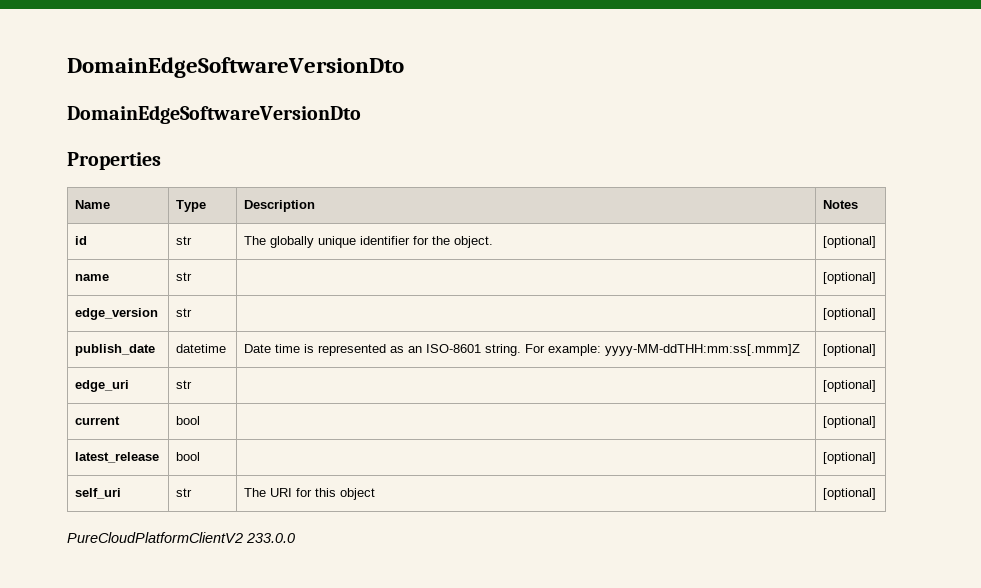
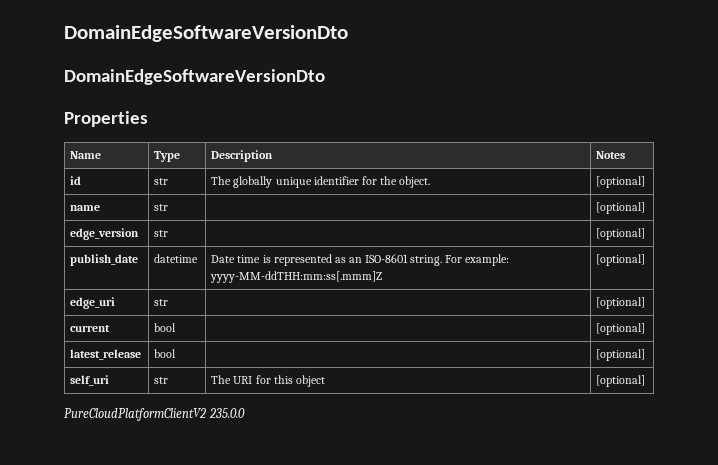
- PureCloudPlatformClientV2 233.0.0
+ PureCloudPlatformClientV2 235.0.0

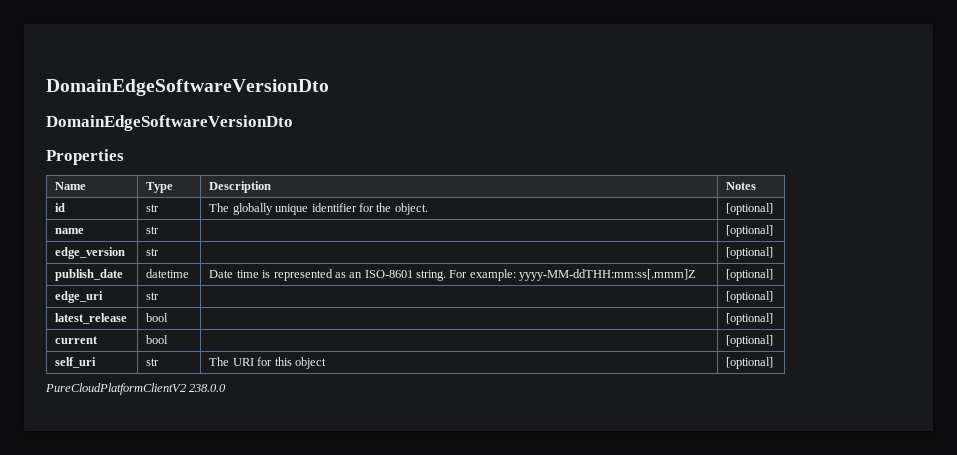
+ latest_release | bool | | [optional]
  current | bool | | [optional]
- latest_release | bool | | [optional]
- PureCloudPlatformClientV2 235.0.0
+ PureCloudPlatformClientV2 238.0.0

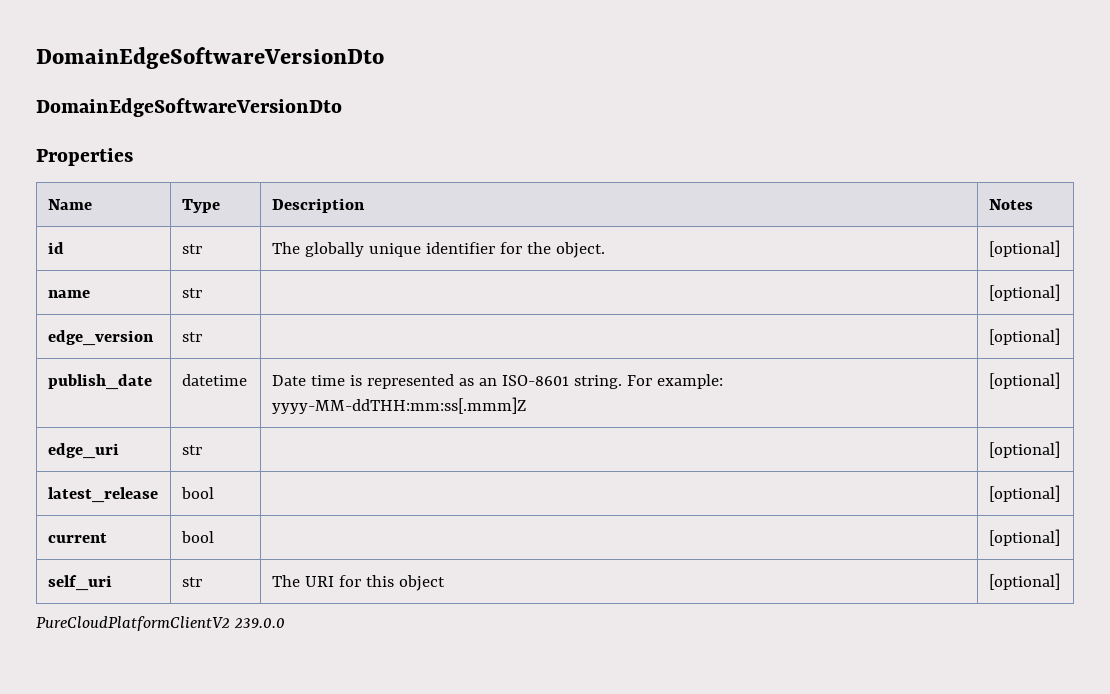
- PureCloudPlatformClientV2 238.0.0
+ PureCloudPlatformClientV2 239.0.0

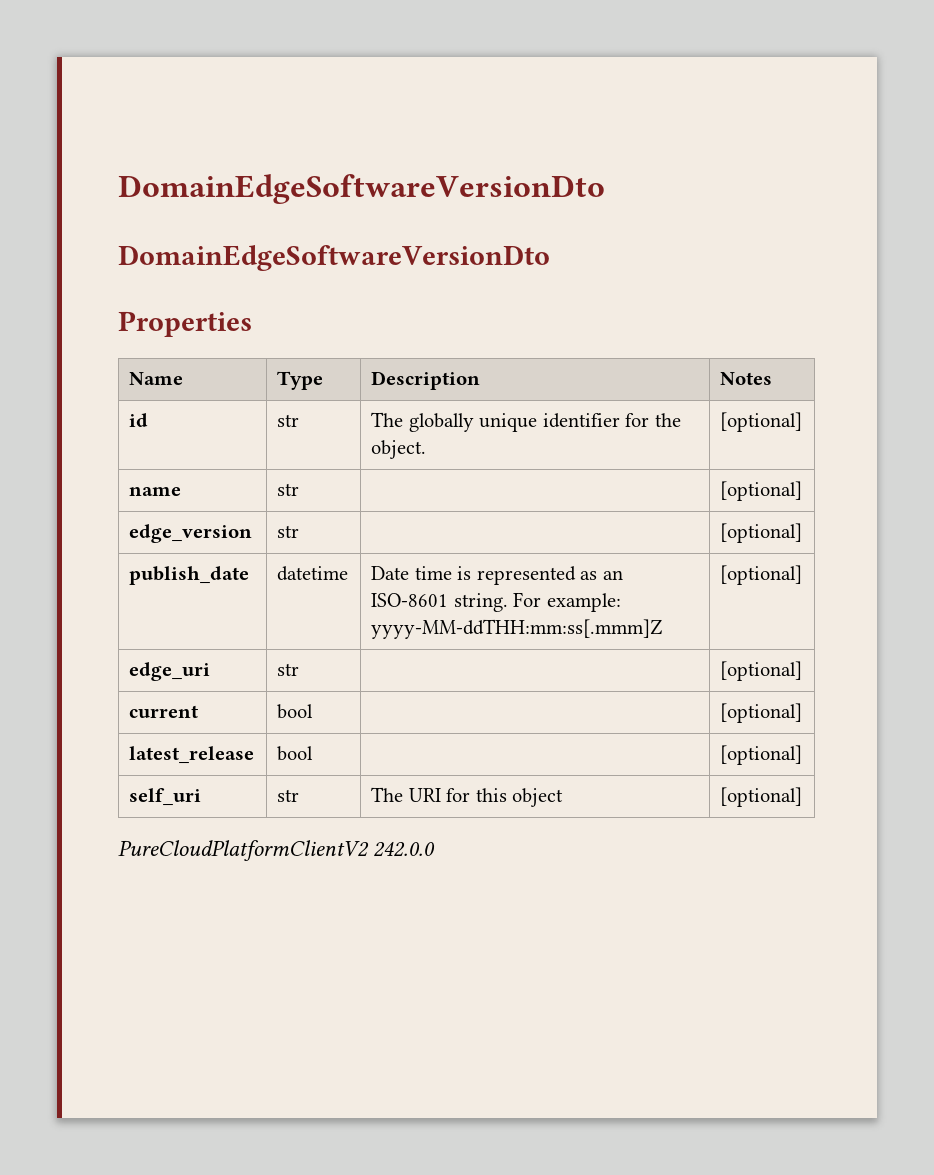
+ current | bool | | [optional]
  latest_release | bool | | [optional]
- current | bool | | [optional]
- PureCloudPlatformClientV2 239.0.0
+ PureCloudPlatformClientV2 242.0.0

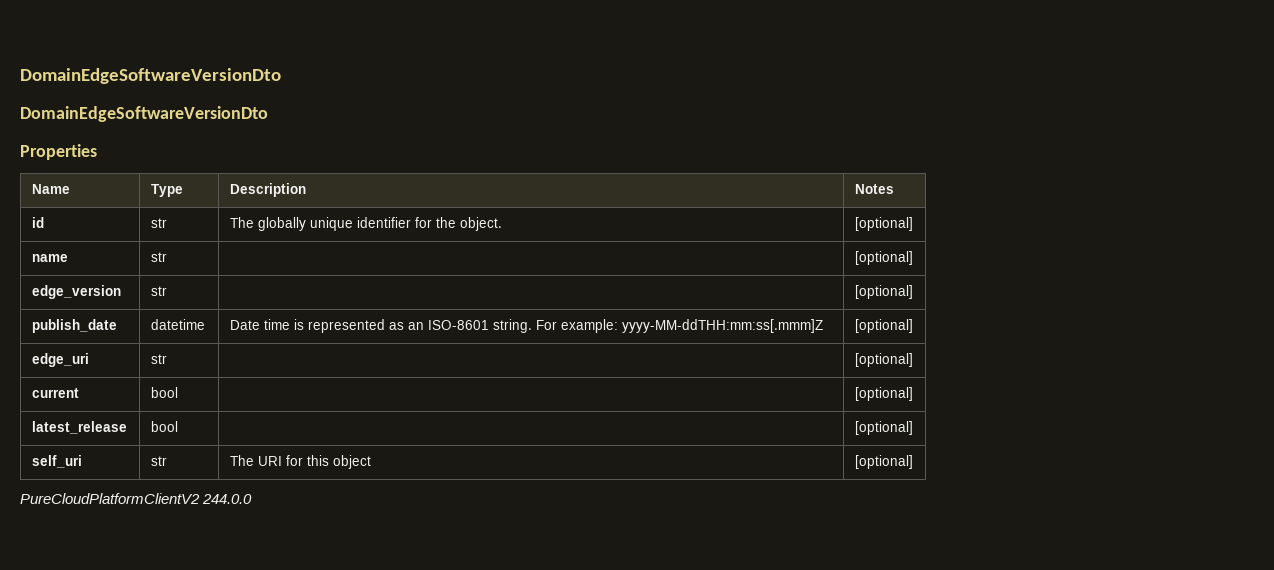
- PureCloudPlatformClientV2 242.0.0
+ PureCloudPlatformClientV2 244.0.0

